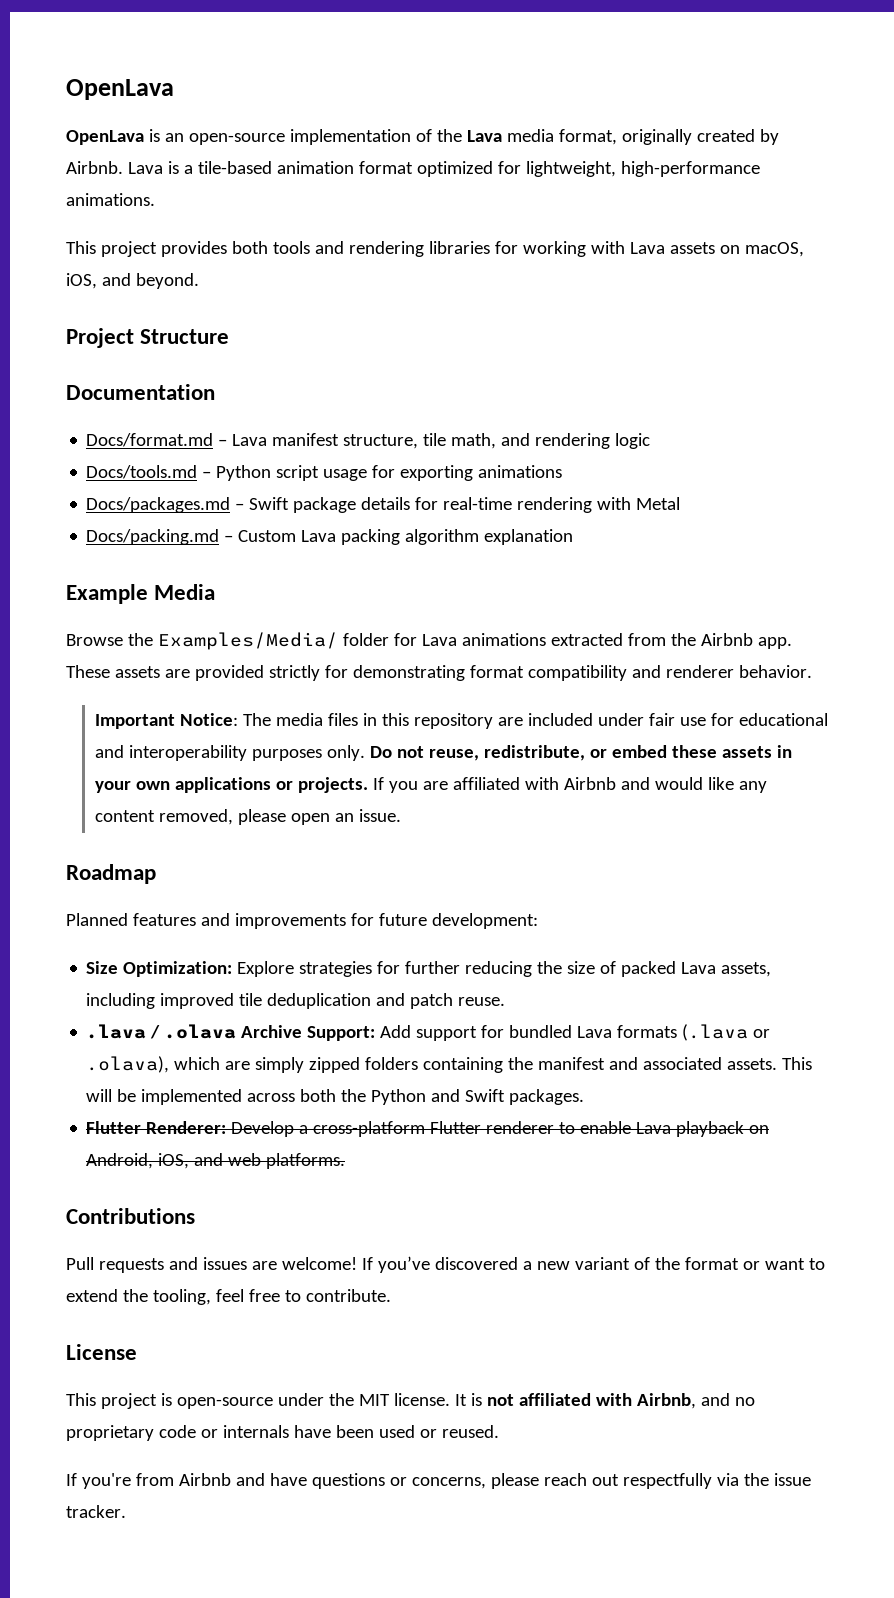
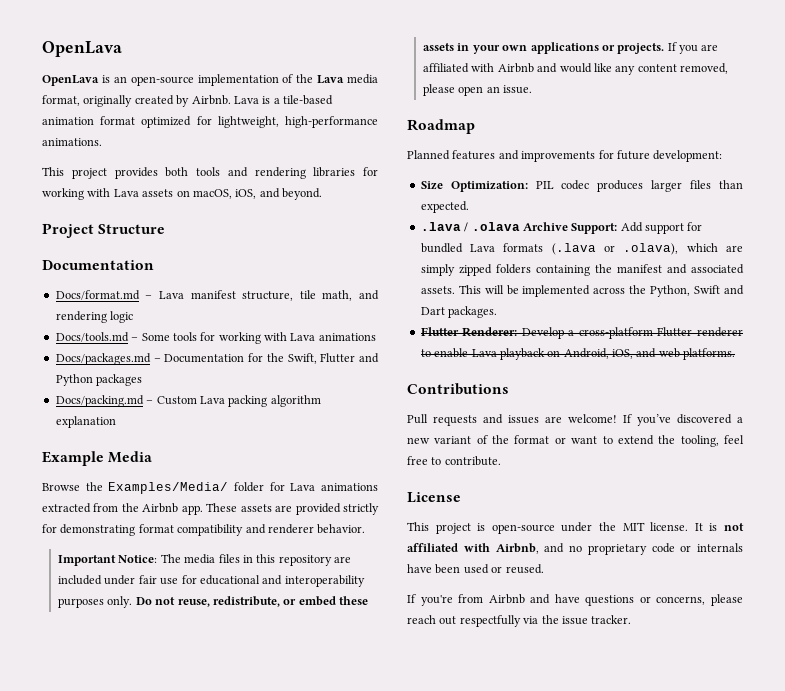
- Docs/tools.md – Python script usage for exporting animations
- Docs/packages.md – Swift package details for real-time rendering with Metal
+ Docs/tools.md – Some tools for working with Lava animations
+ Docs/packages.md – Documentation for the Swift, Flutter and Python packages
- Size Optimization: Explore strategies for further reducing the size of packed Lava assets, including improved tile deduplication and patch reuse.
+ Size Optimization: PIL codec produces larger files than expected.
- This will be implemented across both the Python and Swift packages.
+ This will be implemented across the Python, Swift and Dart packages.

